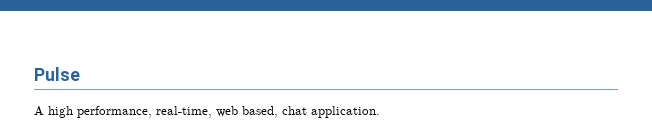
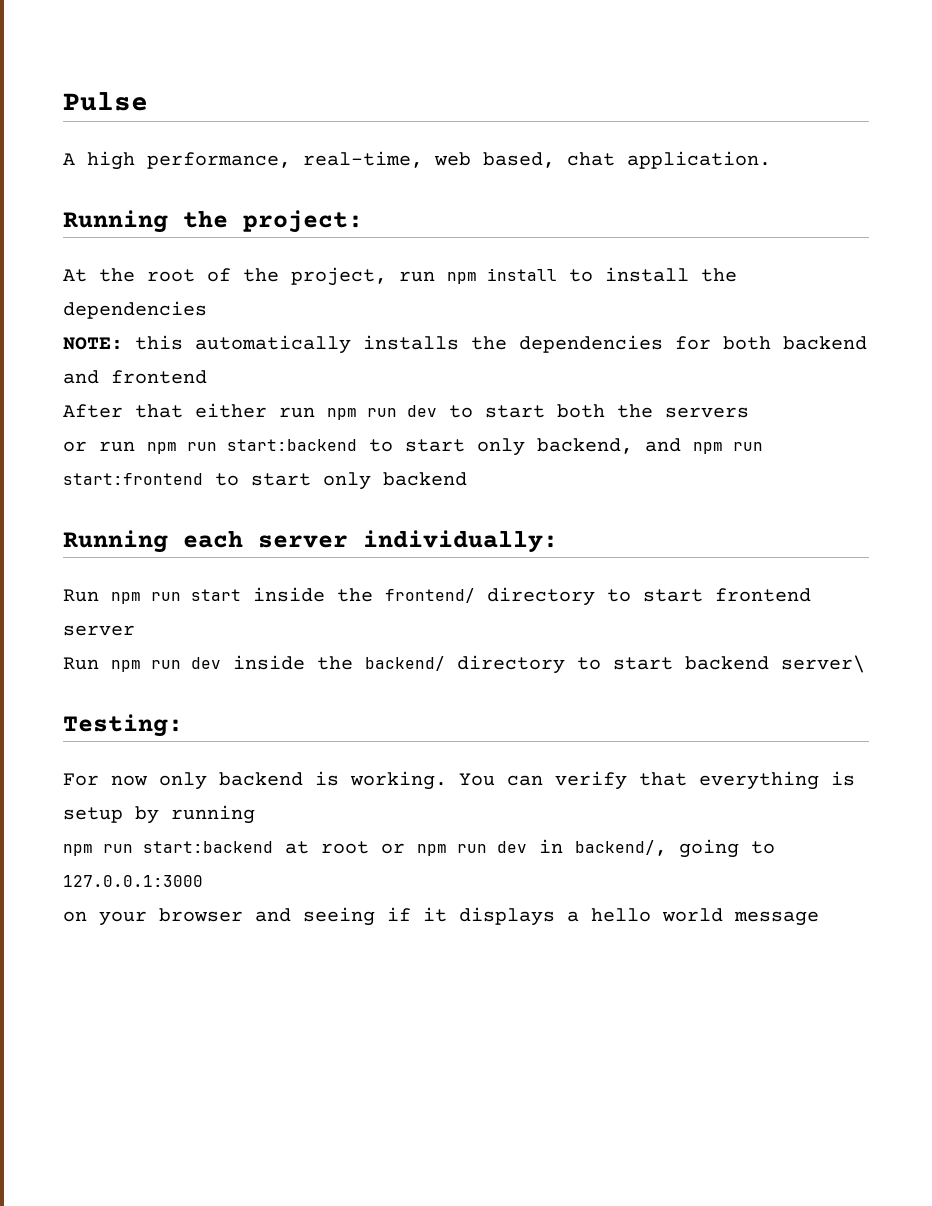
+ Running the project:
+ At the root of the project, run npm install to install the dependencies
+ NOTE: this automatically installs the dependencies for both backend and frontend
+ After that either run npm run dev to start both the servers
+ or run npm run start:backend to start only backend, and npm run start:frontend to start only backend
+ Running each server individually:
+ Run npm run start inside the frontend/ directory to start frontend server
+ Run npm run dev inside the backend/ directory to start backend server\
+ Testing:
+ For now only backend is working. You can verify that everything is setup by running
+ npm run start:backend at root or npm run dev in backend/, going to 127.0.0.1:3000
+ on your browser and seeing if it displays a hello world message

